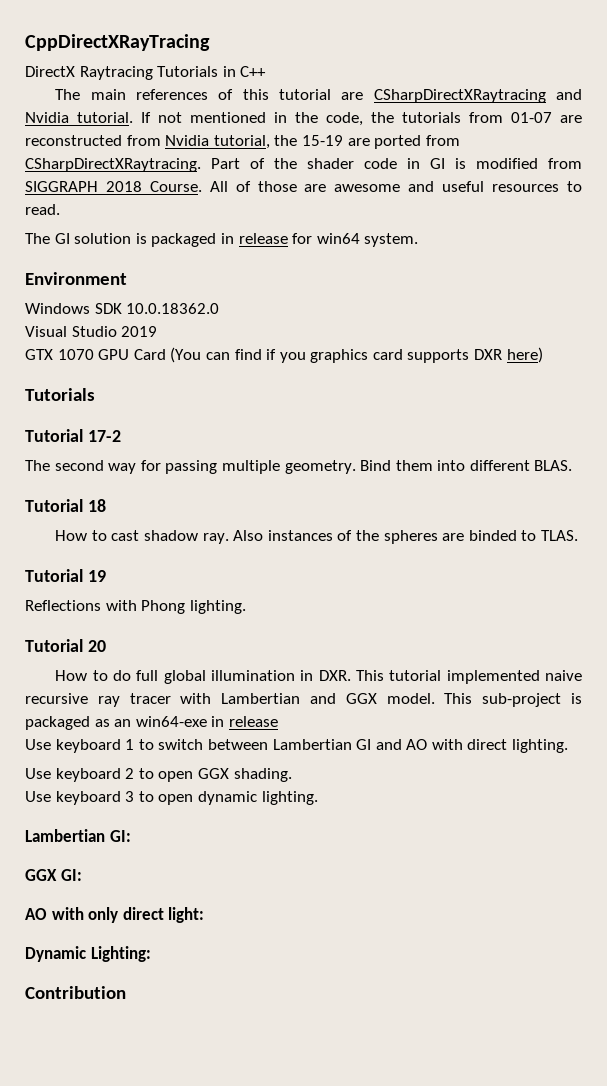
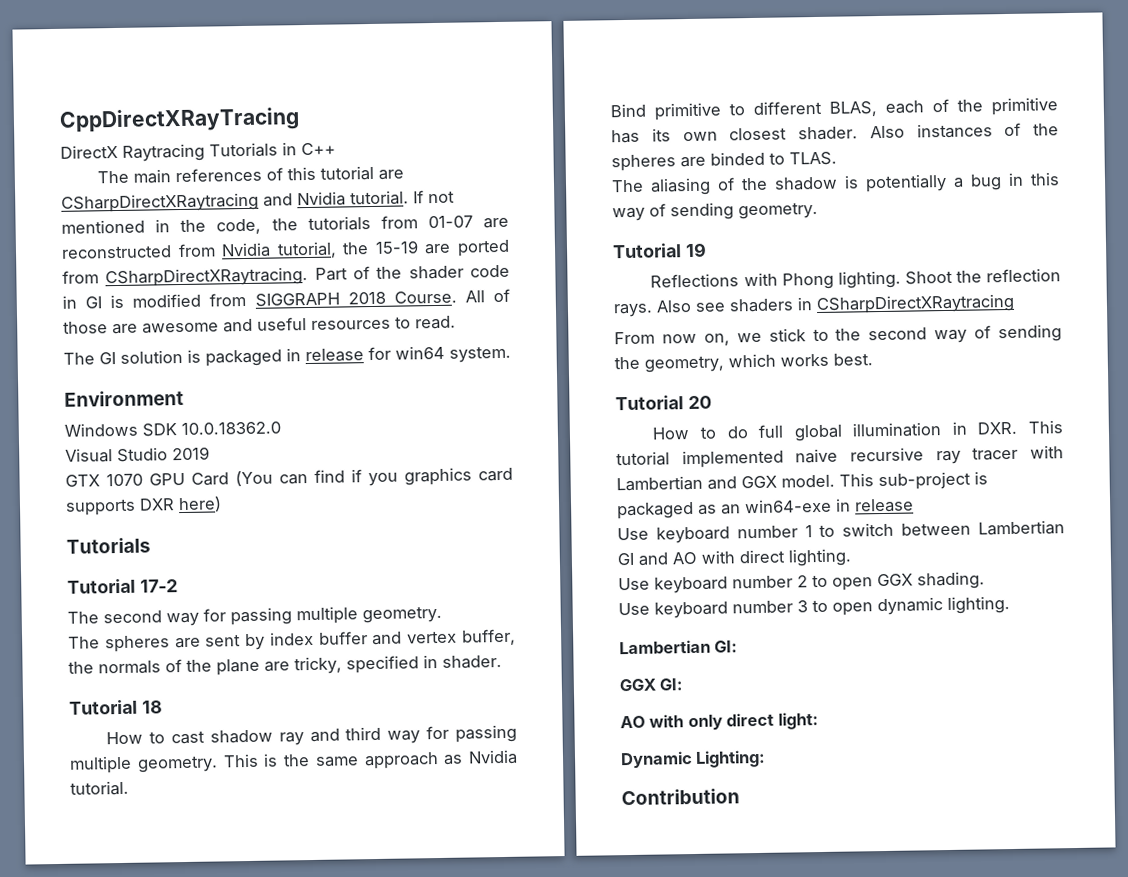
- The second way for passing multiple geometry. Bind them into different BLAS.
+ The second way for passing multiple geometry.
+ The spheres are sent by index buffer and vertex buffer, the normals of the plane are tricky, specified in shader.
- How to cast shadow ray.
+ How to cast shadow ray and third way for passing multiple geometry. This is the same approach as Nvidia tutorial.
+ Bind primitive to different BLAS, each of the primitive has its own closest shader.
+ The aliasing of the shadow is potentially a bug in this way of sending geometry.
+ Shoot the reflection rays. Also see shaders in CSharpDirectXRaytracing
+ From now on, we stick to the second way of sending the geometry, which works best.
- Use keyboard 1 to switch between Lambertian GI and AO with direct lighting.
+ Use keyboard number 1 to switch between Lambertian GI and AO with direct lighting.
- Use keyboard 2 to open GGX shading.
+ Use keyboard number 2 to open GGX shading.
- Use keyboard 3 to open dynamic lighting.
+ Use keyboard number 3 to open dynamic lighting.

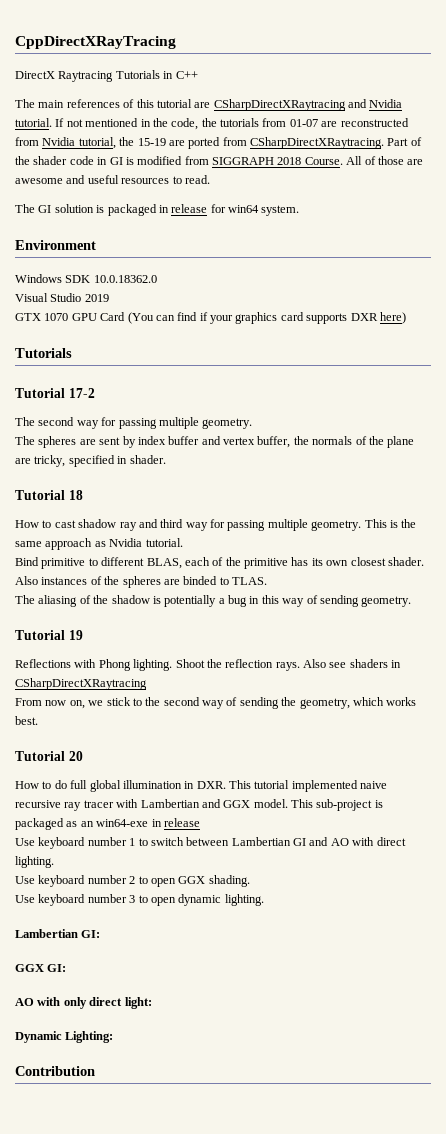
- GTX 1070 GPU Card (You can find if you graphics card supports DXR here)
+ GTX 1070 GPU Card (You can find if your graphics card supports DXR here)

